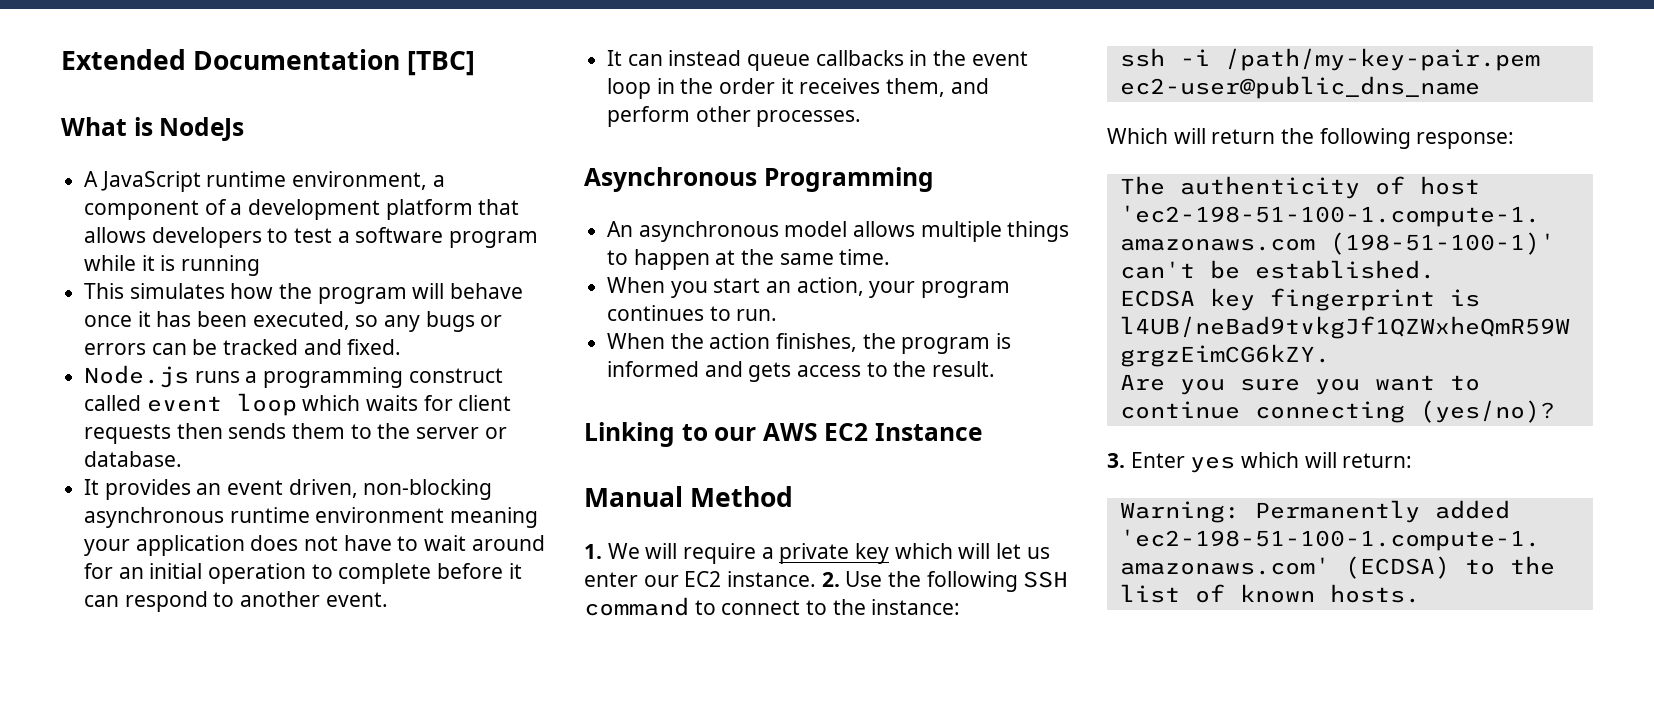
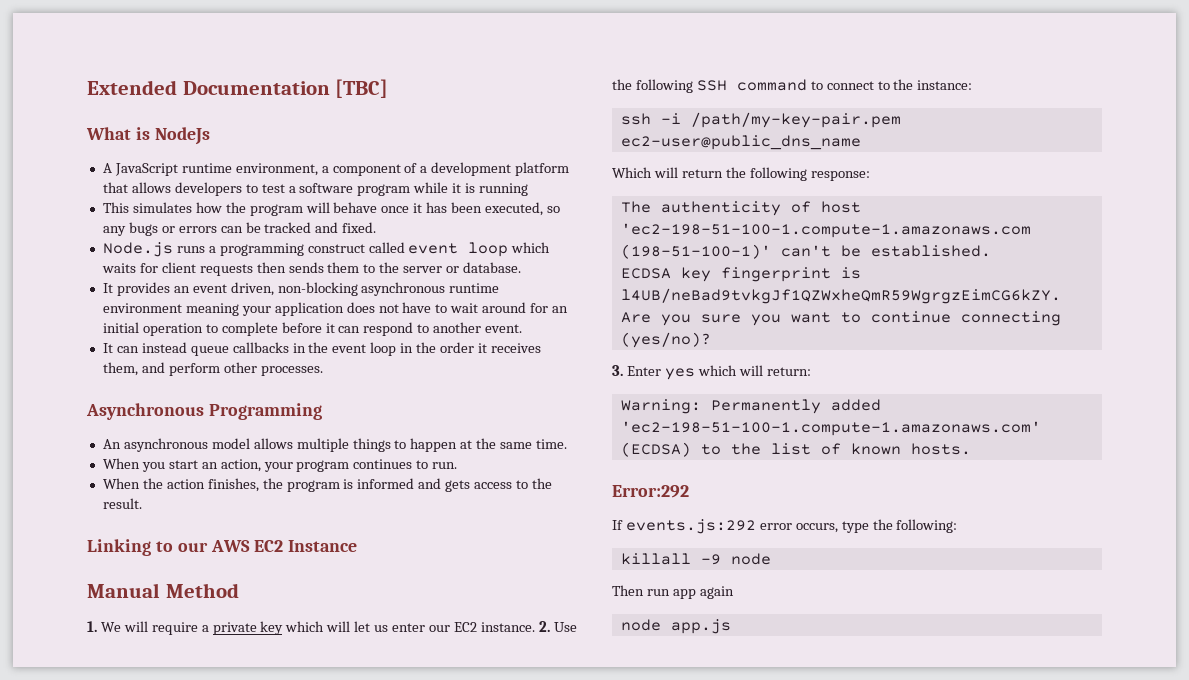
+ Error:292
+ If events.js:292 error occurs, type the following:
+ killall -9 node
+ Then run app again
+ node app.js

